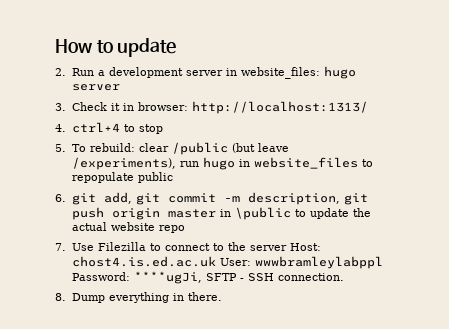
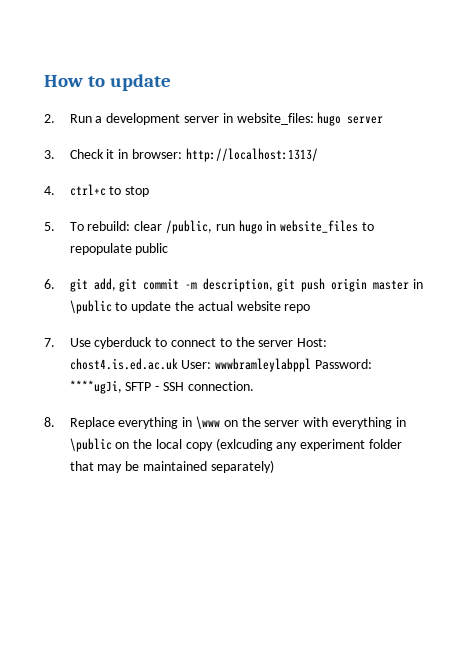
- 4. ctrl+4 to stop
+ 4. ctrl+c to stop
- 5. To rebuild: clear /public (but leave /experiments), run hugo in website_files to repopulate public
+ 5. To rebuild: clear /public, run hugo in website_files to repopulate public
- 7. Use Filezilla to connect to the server Host: chost4.is.ed.ac.uk User: wwwbramleylabppl Password: ****ugJi, SFTP - SSH connection.
+ 7. Use cyberduck to connect to the server Host: chost4.is.ed.ac.uk User: wwwbramleylabppl Password: ****ugJi, SFTP - SSH connection.
- 8. Dump everything in there.
+ 8. Replace everything in \www on the server with everything in \public on the local copy (exlcuding any experiment folder that may be maintained separately)

